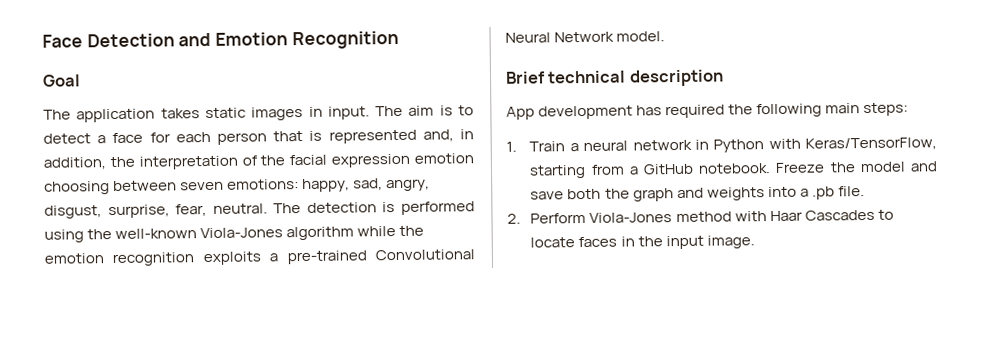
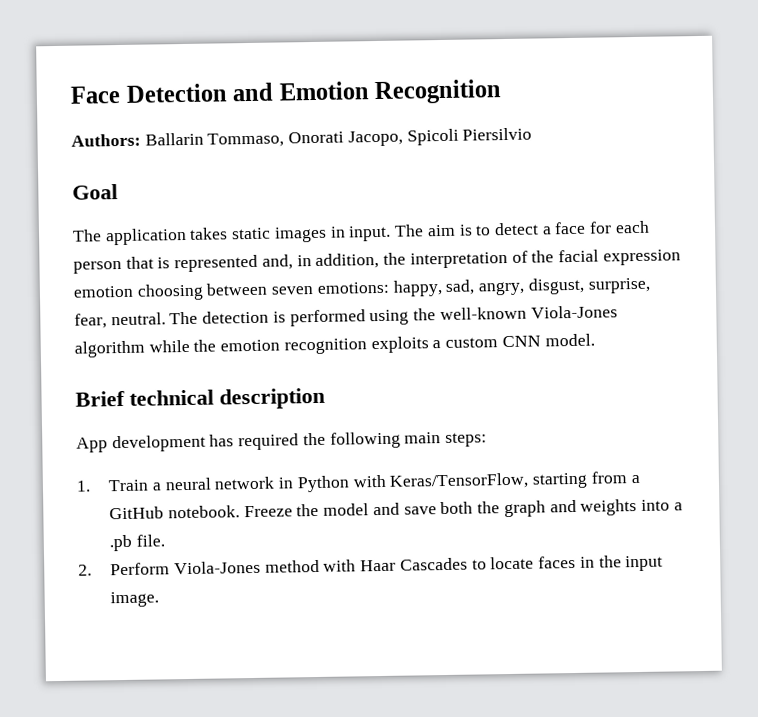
+ Authors: Ballarin Tommaso, Onorati Jacopo, Spicoli Piersilvio
- The detection is performed using the well-known Viola-Jones algorithm while the emotion recognition exploits a pre-trained Convolutional Neural Network model.
+ The detection is performed using the well-known Viola-Jones algorithm while the emotion recognition exploits a custom CNN model.

